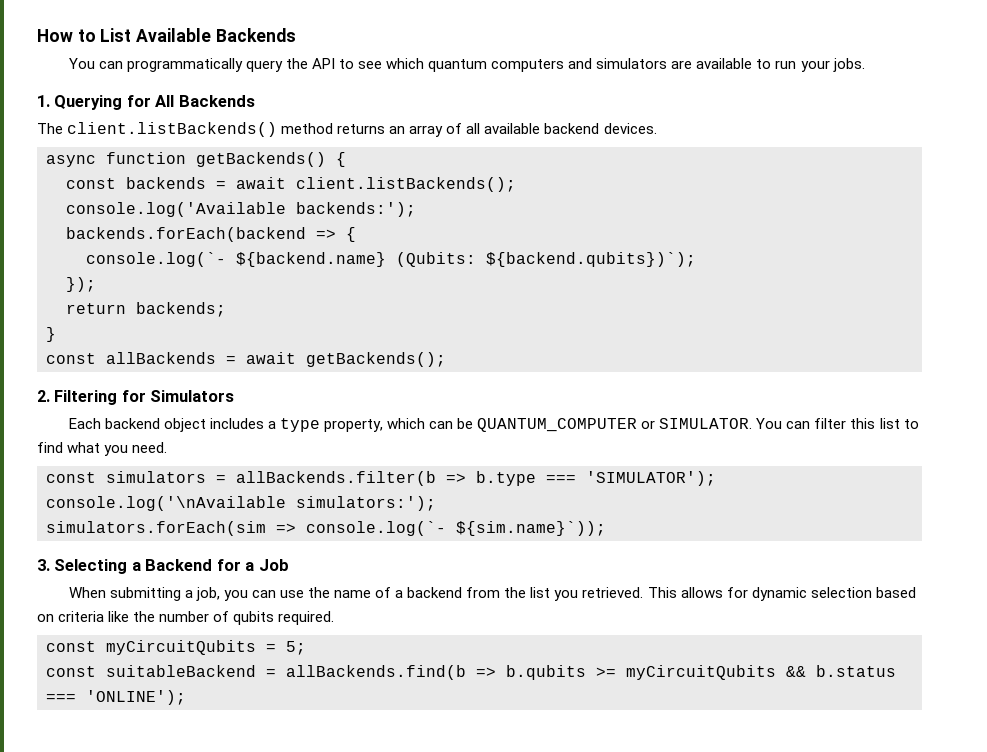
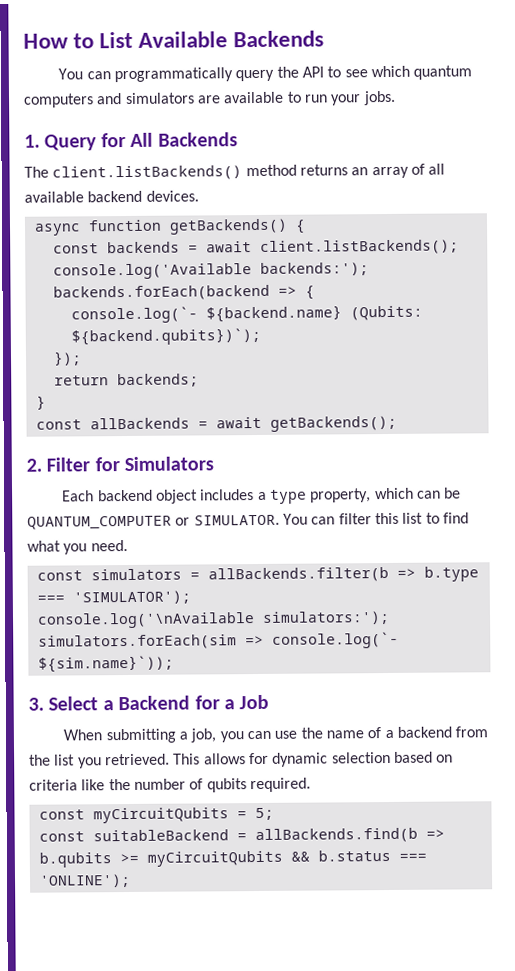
- 1. Querying for All Backends
+ 1. Query for All Backends
- 2. Filtering for Simulators
+ 2. Filter for Simulators
- 3. Selecting a Backend for a Job
+ 3. Select a Backend for a Job

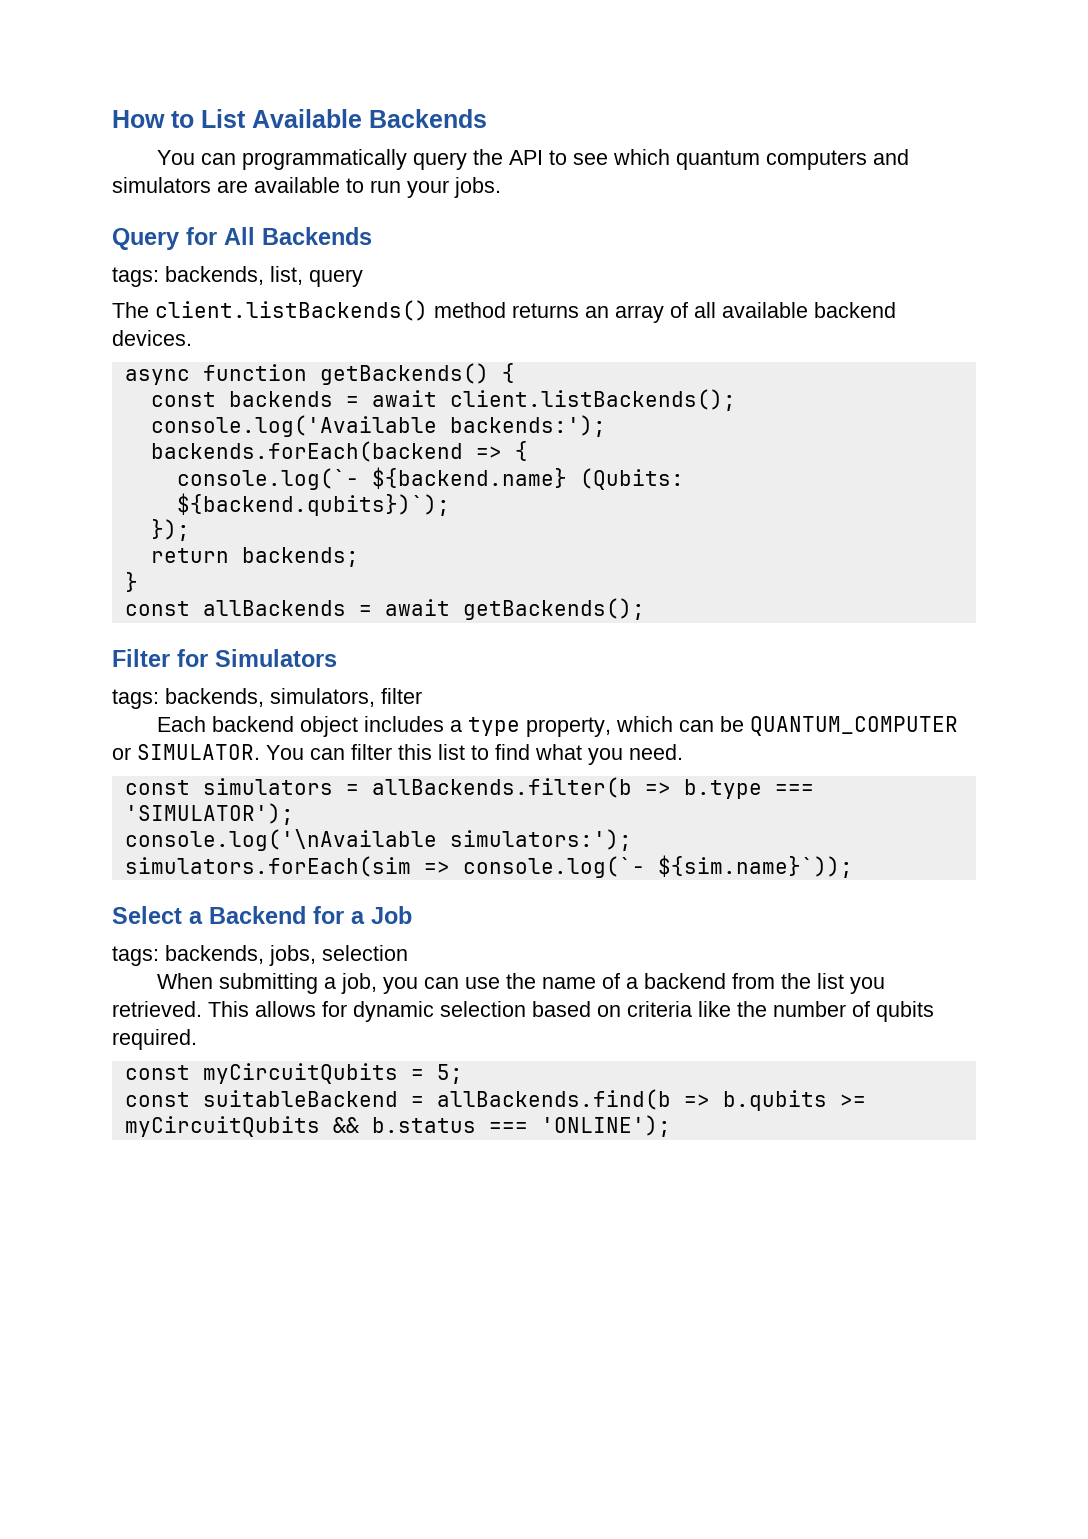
- 1. Query for All Backends
+ Query for All Backends
+ tags: backends, list, query
- 2. Filter for Simulators
+ Filter for Simulators
+ tags: backends, simulators, filter
- 3. Select a Backend for a Job
+ Select a Backend for a Job
+ tags: backends, jobs, selection

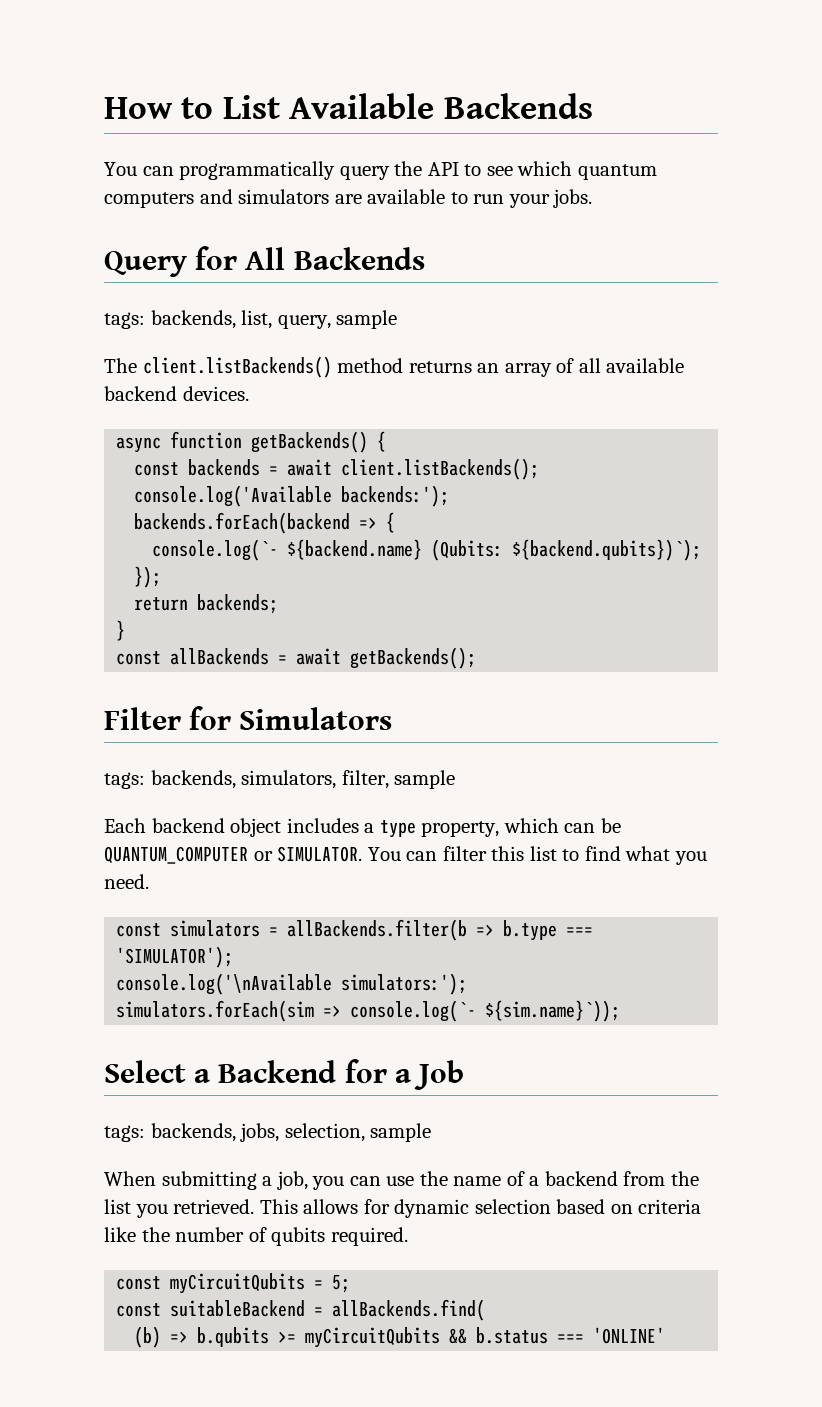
- tags: backends, list, query
+ tags: backends, list, query, sample
- tags: backends, simulators, filter
+ tags: backends, simulators, filter, sample
- tags: backends, jobs, selection
+ tags: backends, jobs, selection, sample
- const suitableBackend = allBackends.find(b => b.qubits >= myCircuitQubits && b.status === 'ONLINE');
+ const suitableBackend = allBackends.find(
+ (b) => b.qubits >= myCircuitQubits && b.status === 'ONLINE'

